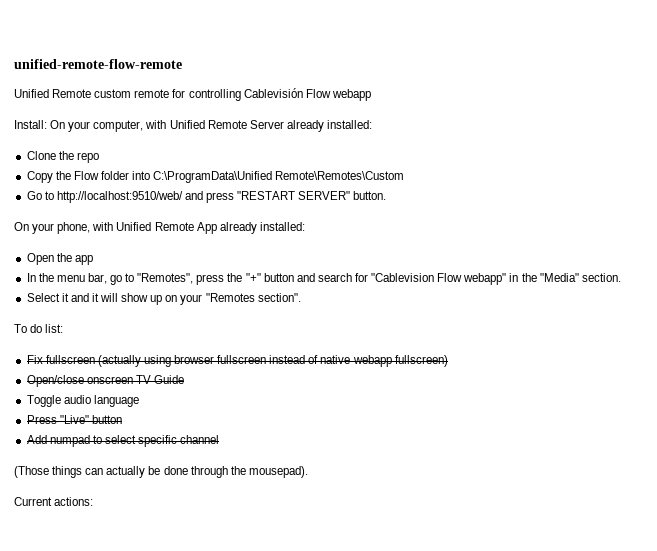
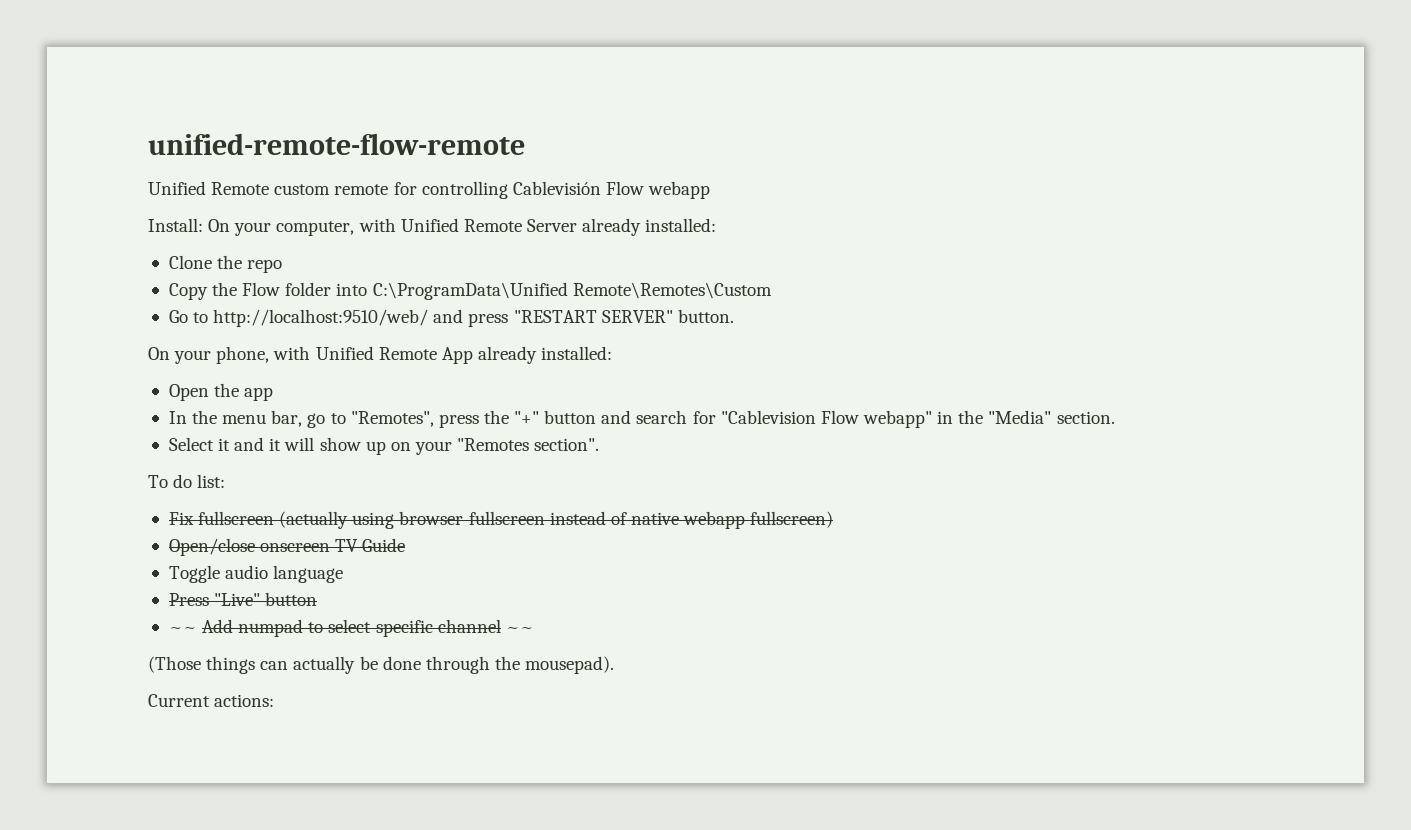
- Add numpad to select specific channel
+ ~~ Add numpad to select specific channel ~~

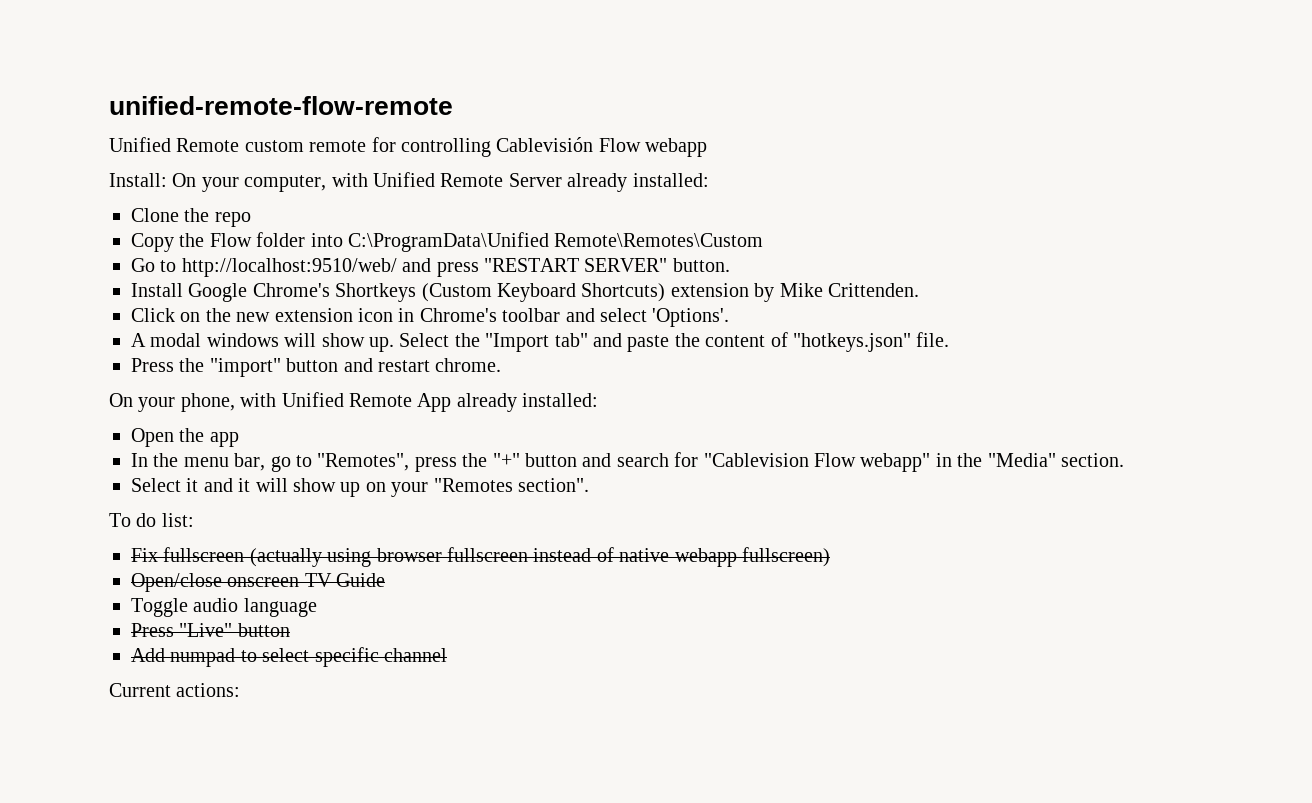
+ Install Google Chrome's Shortkeys (Custom Keyboard Shortcuts) extension by Mike Crittenden.
+ Click on the new extension icon in Chrome's toolbar and select 'Options'.
+ A modal windows will show up. Select the "Import tab" and paste the content of "hotkeys.json" file.
+ Press the "import" button and restart chrome.
- ~~ Add numpad to select specific channel ~~
- (Those things can actually be done through the mousepad).
+ Add numpad to select specific channel

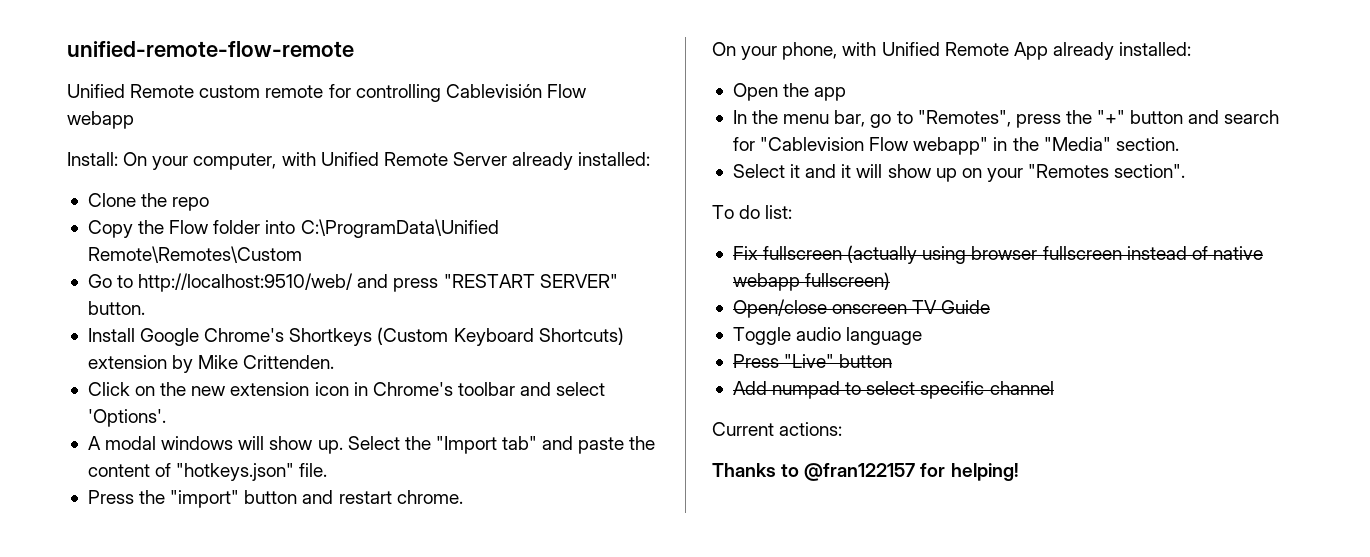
+ Thanks to @fran122157 for helping!

